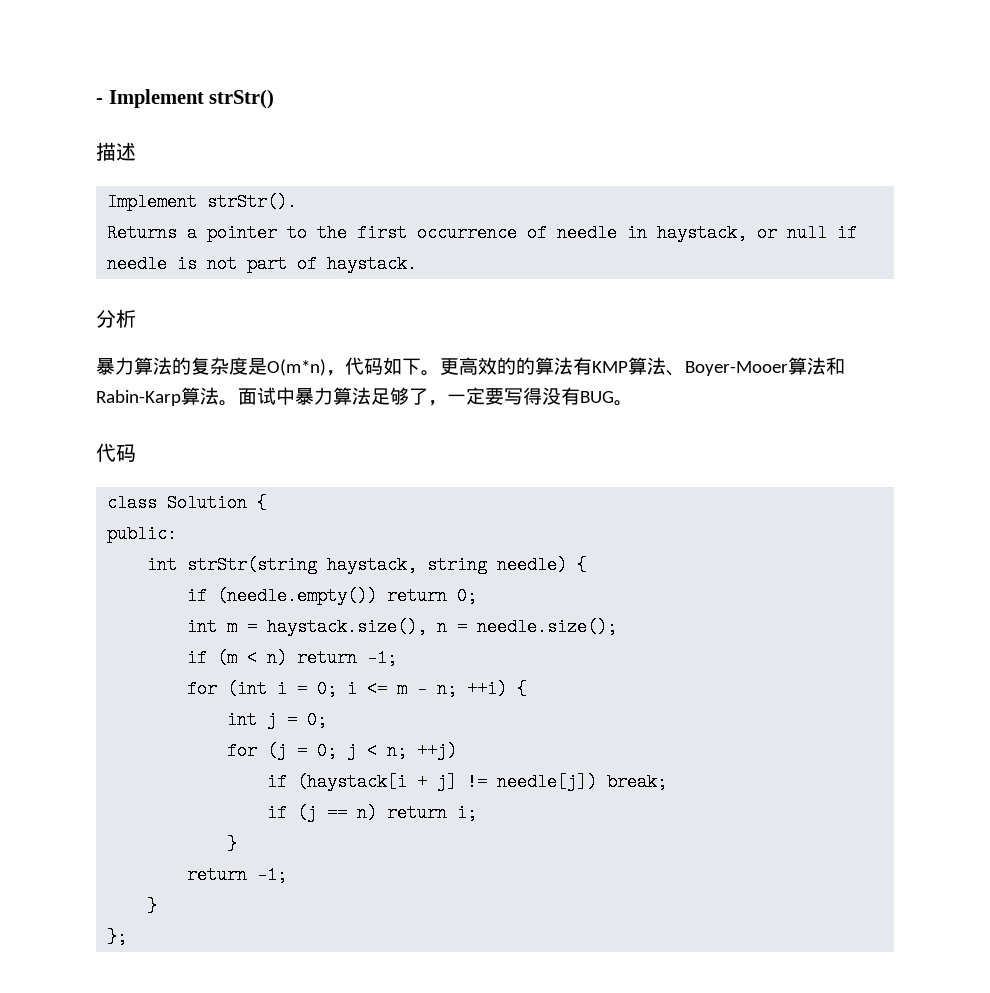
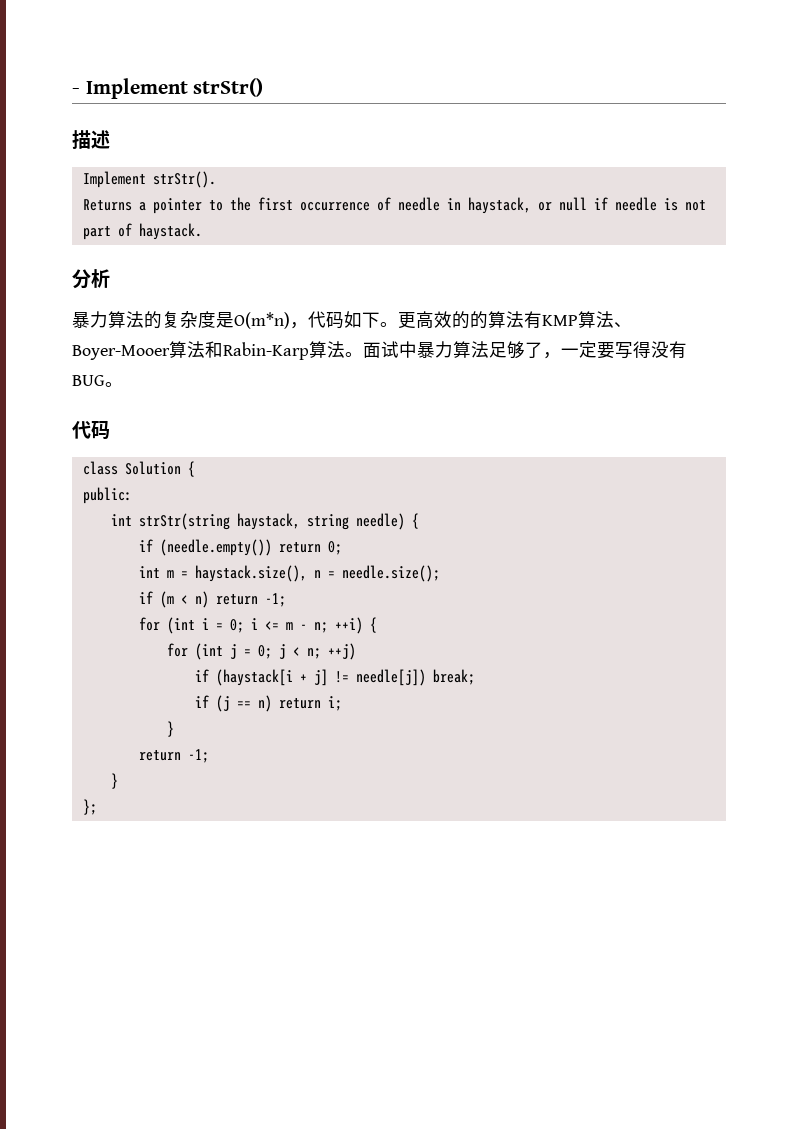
- int j = 0;
- for (j = 0; j < n; ++j)
+ for (int j = 0; j < n; ++j)

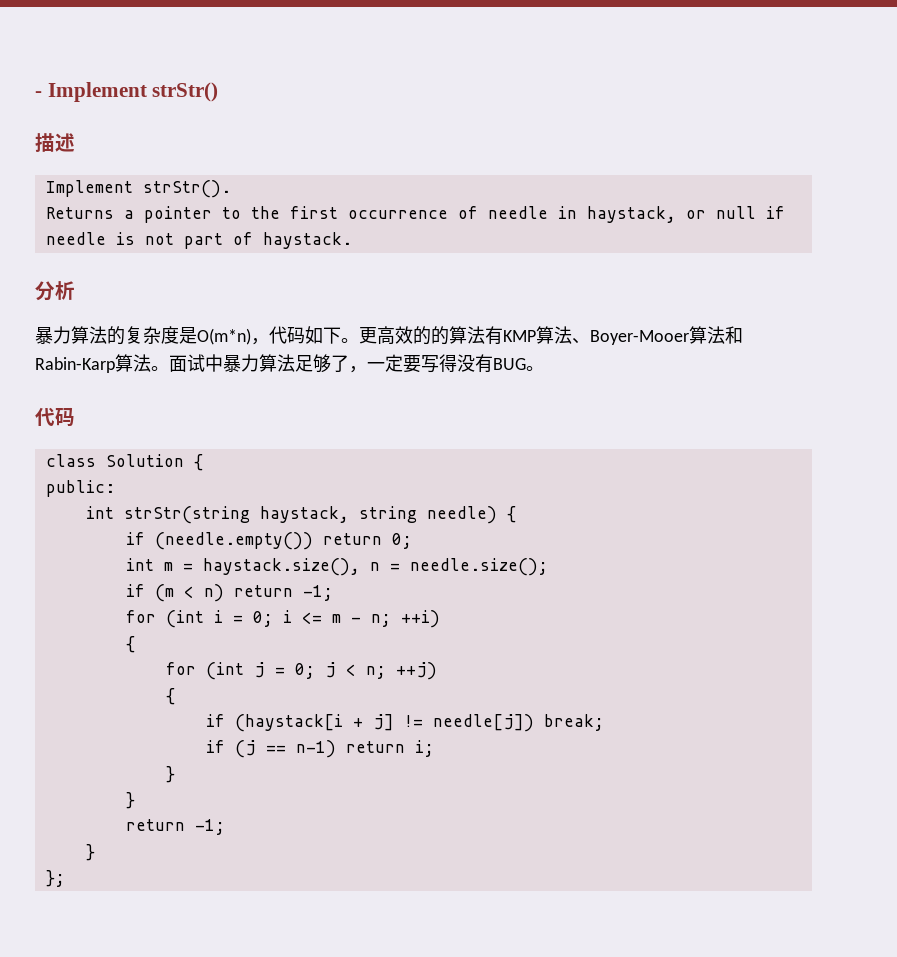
- for (int i = 0; i <= m - n; ++i) {
+ for (int i = 0; i <= m - n; ++i)
+ {
  for (int j = 0; j < n; ++j)
+ {
- if (j == n) return i;
+ if (j == n-1) return i;
+ }

